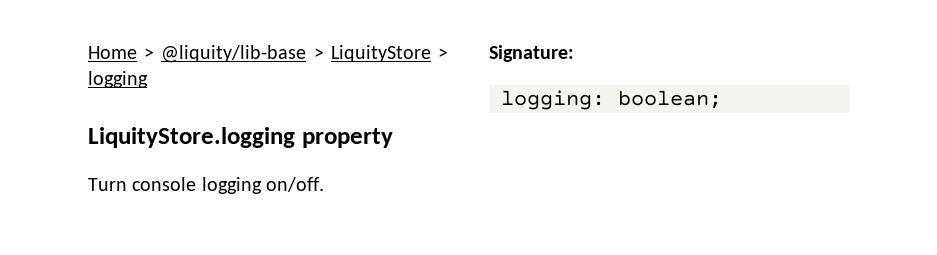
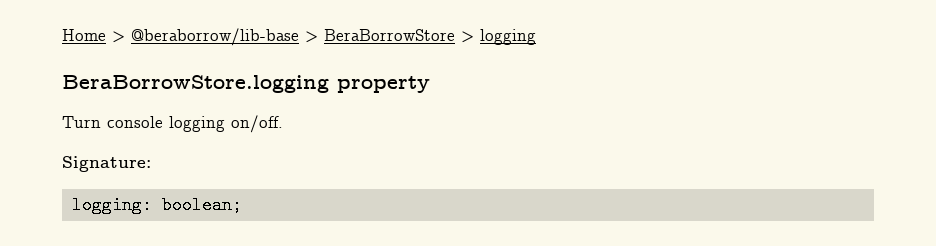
- Home > @liquity/lib-base > LiquityStore > logging
+ Home > @beraborrow/lib-base > BeraBorrowStore > logging
- LiquityStore.logging property
+ BeraBorrowStore.logging property

